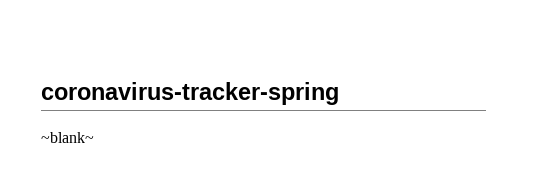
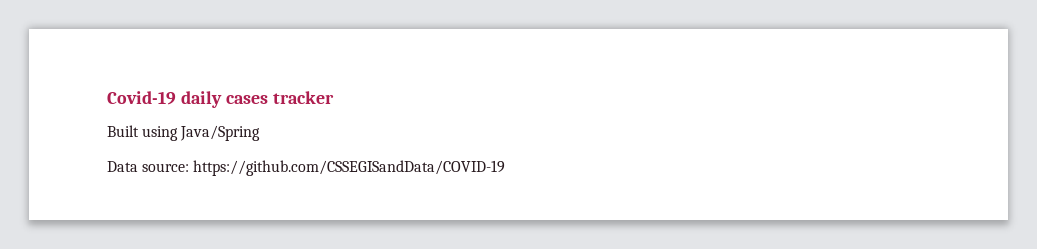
- coronavirus-tracker-spring
- ~blank~
+ Covid-19 daily cases tracker
+ Built using Java/Spring
+ Data source: https://github.com/CSSEGISandData/COVID-19

